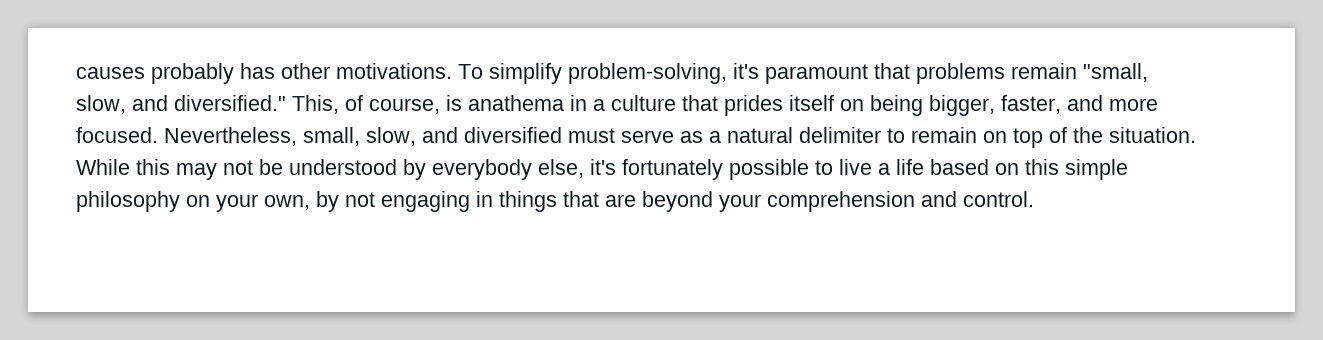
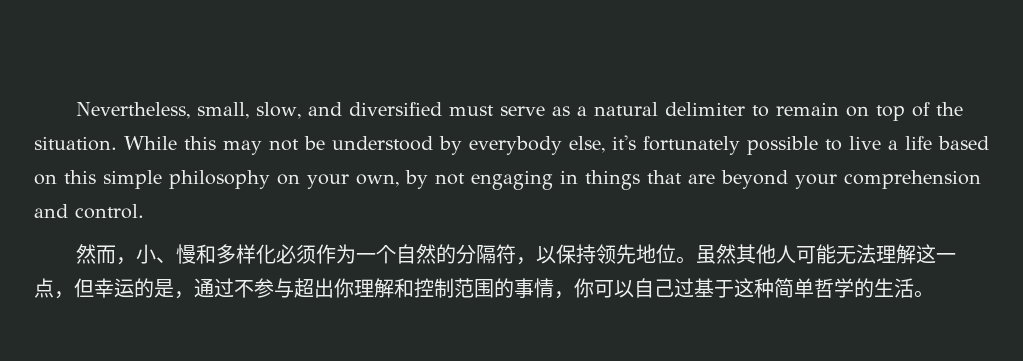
- causes probably has other motivations. To simplify problem-solving, it's paramount that problems remain "small, slow, and diversified." This, of course, is anathema in a culture that prides itself on being bigger, faster, and more focused.
+ 然而，小、慢和多样化必须作为一个自然的分隔符，以保持领先地位。虽然其他人可能无法理解这一点，但幸运的是，通过不参与超出你理解和控制范围的事情，你可以自己过基于这种简单哲学的生活。

